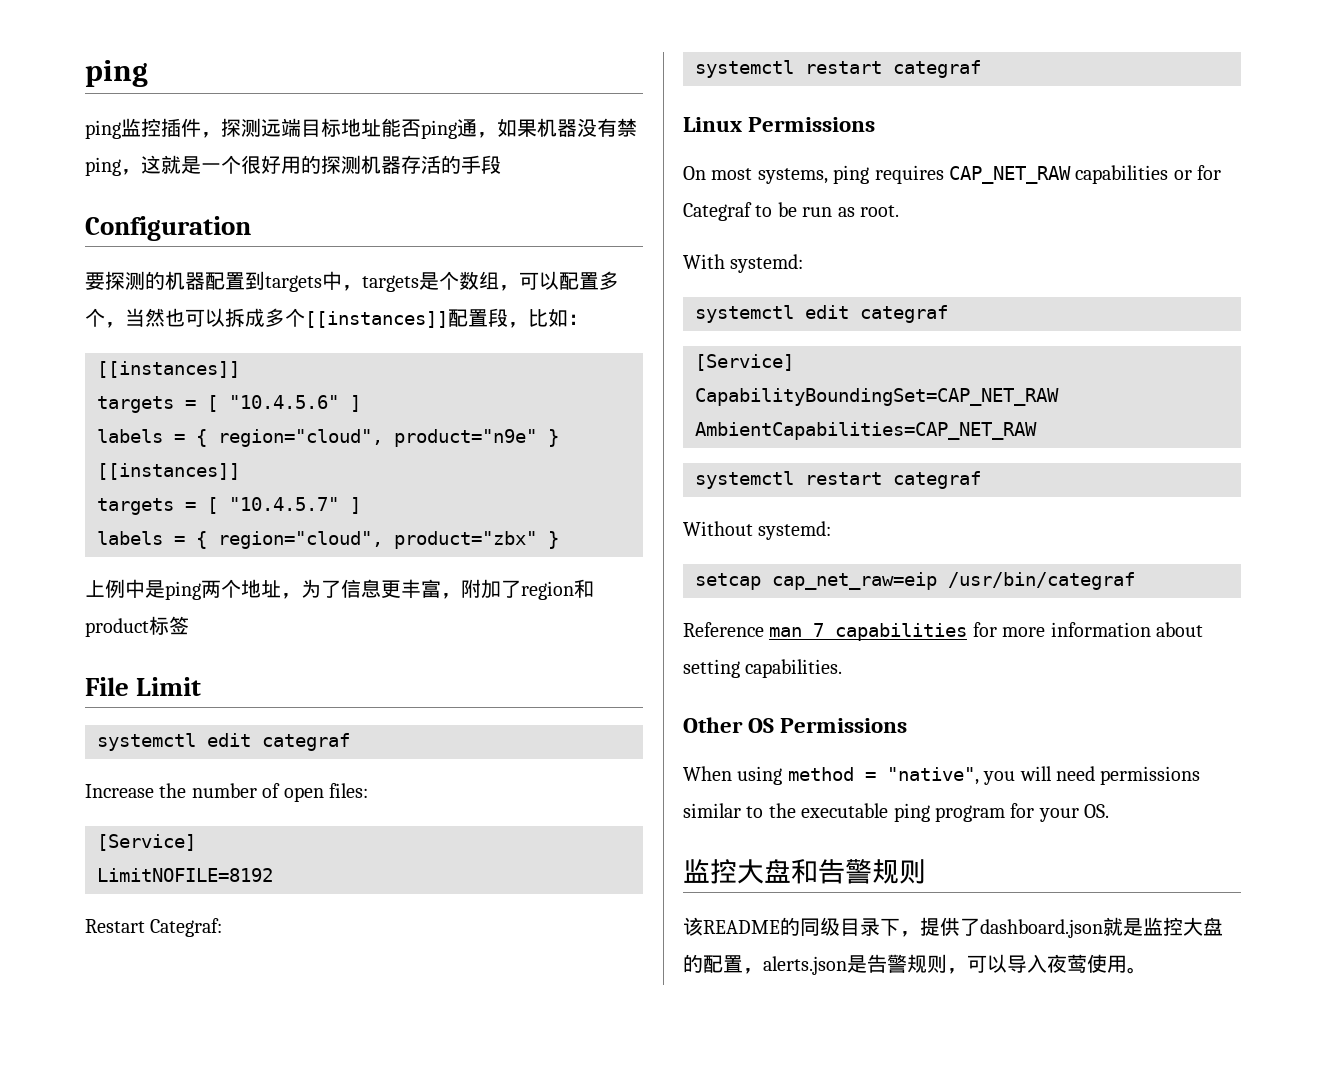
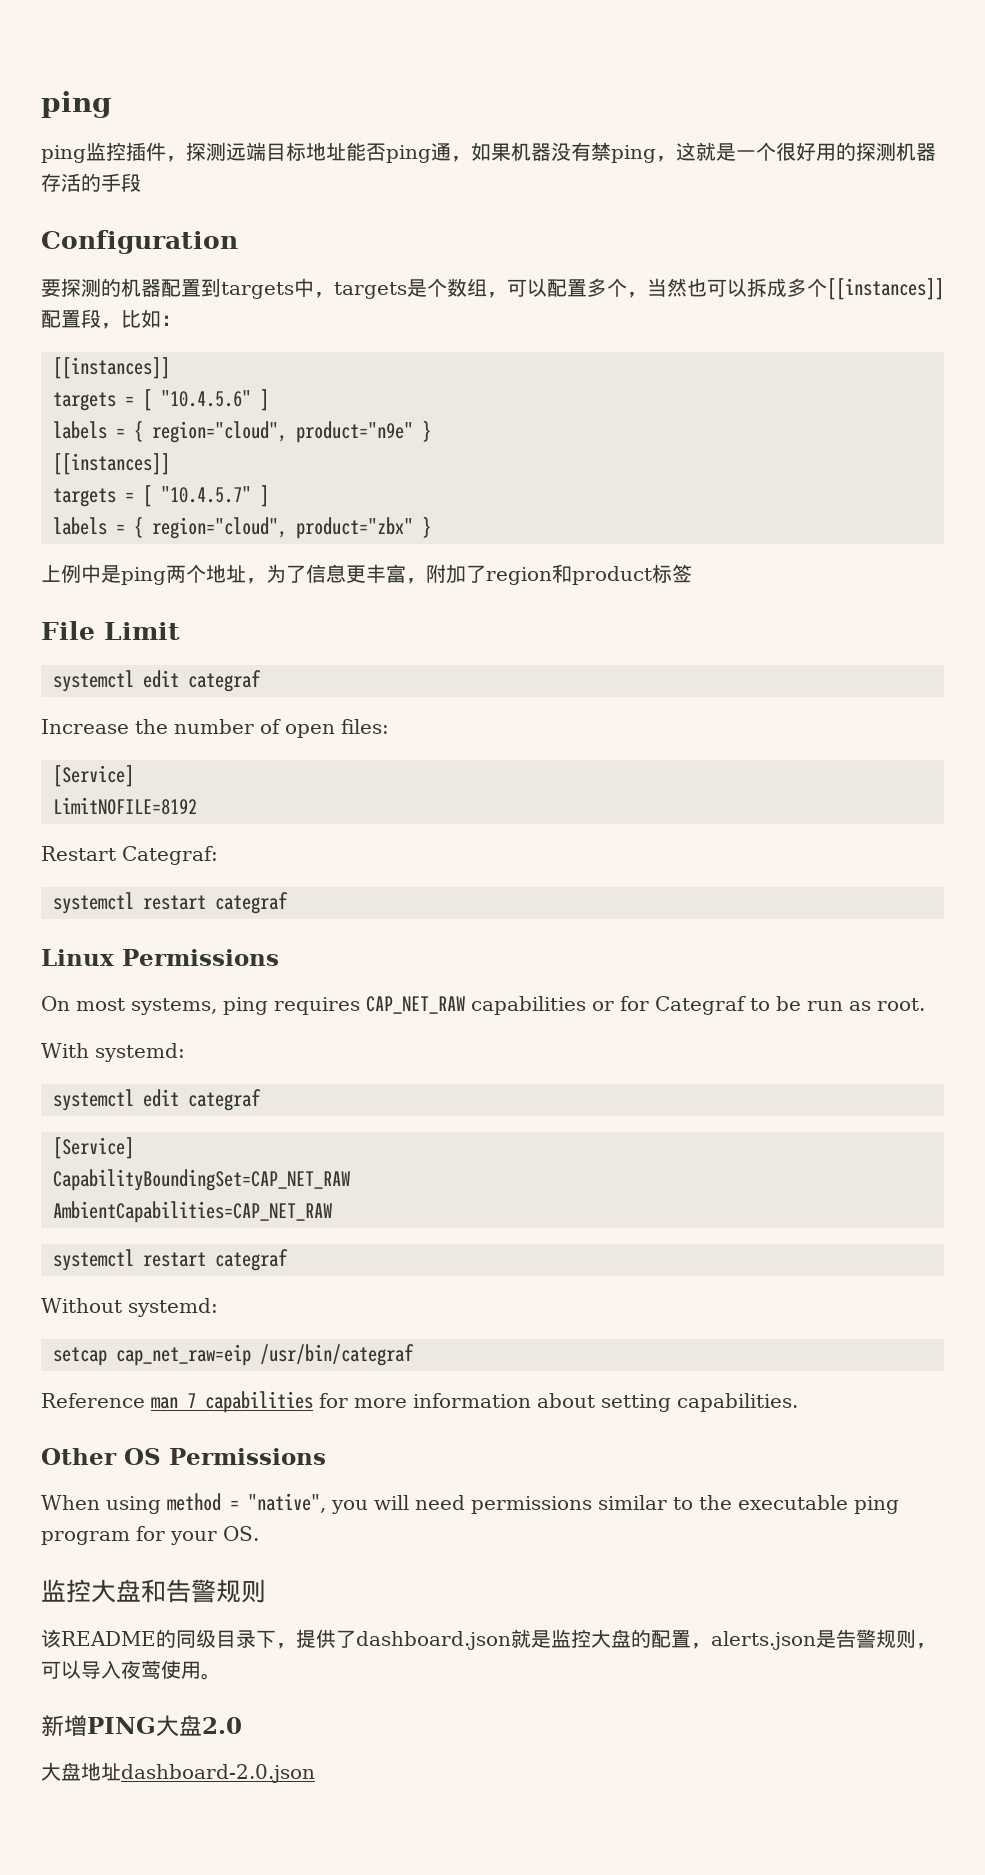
+ 新增PING大盘2.0
+ 大盘地址dashboard-2.0.json

